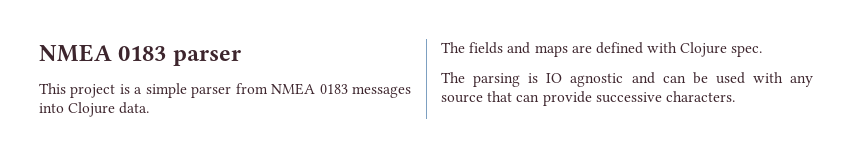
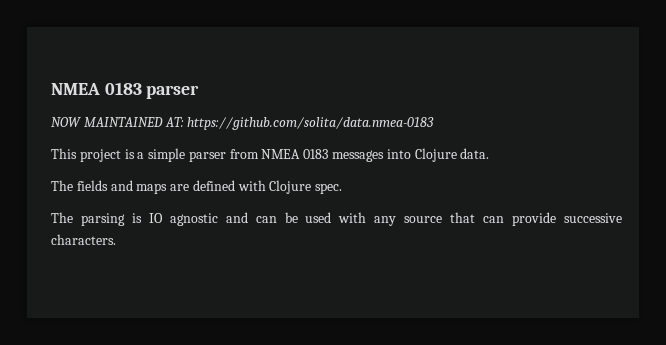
+ NOW MAINTAINED AT: https://github.com/solita/data.nmea-0183

